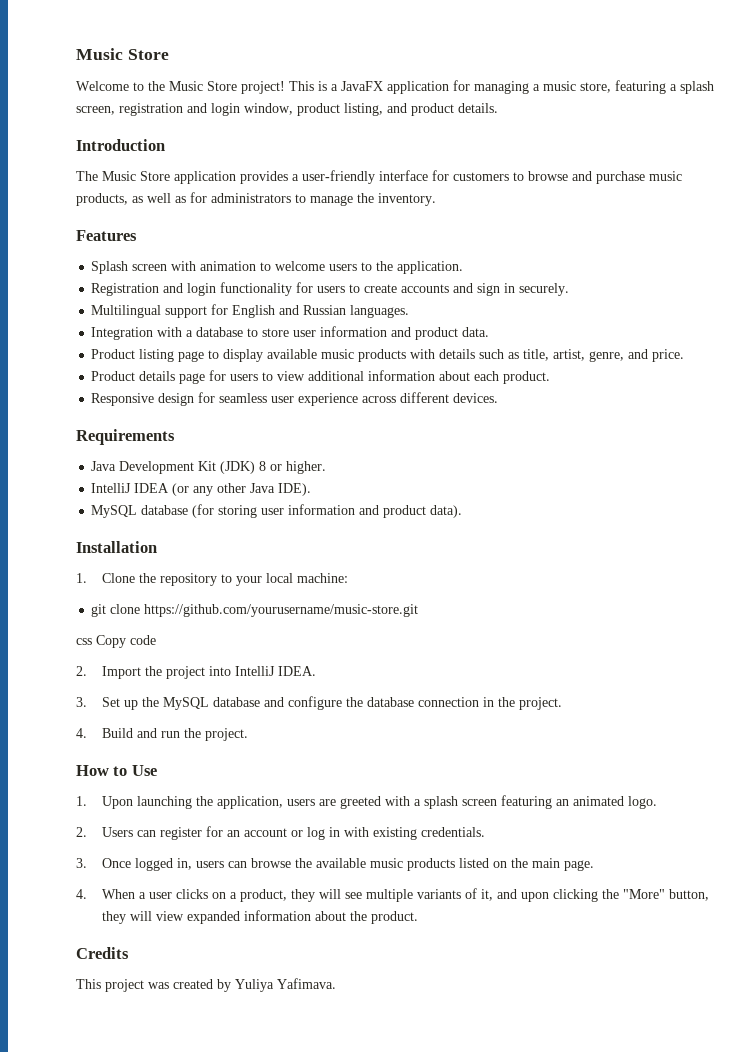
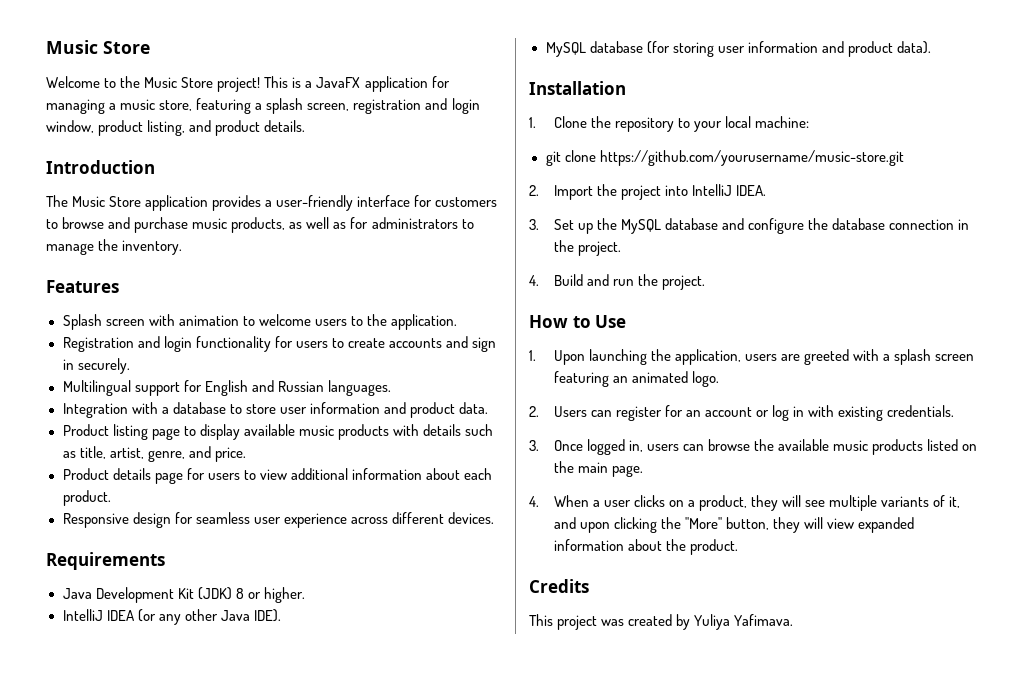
- css Copy code

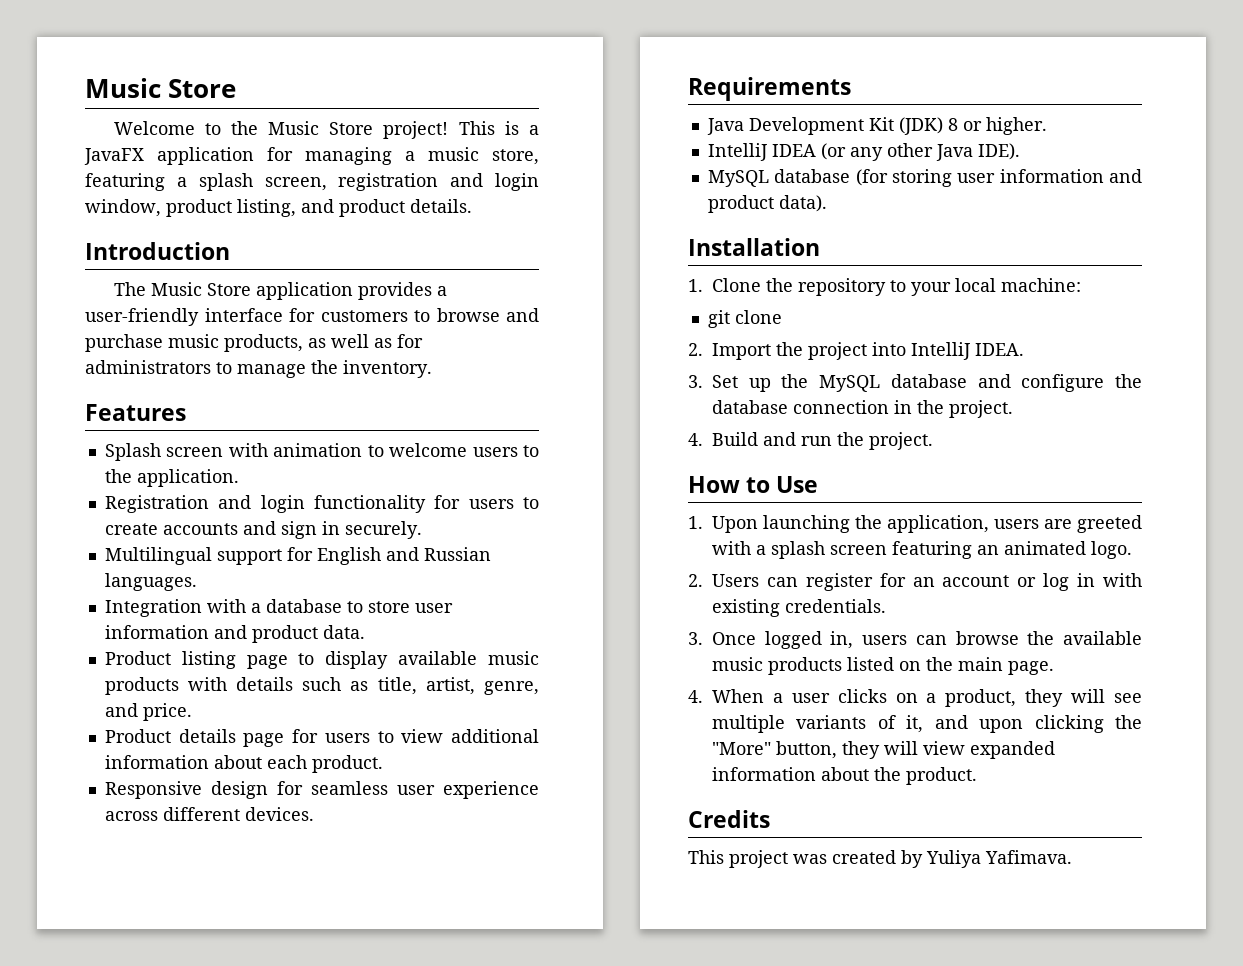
- git clone https://github.com/yourusername/music-store.git
+ git clone

